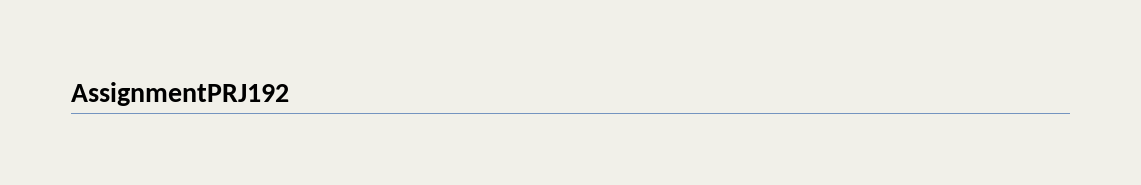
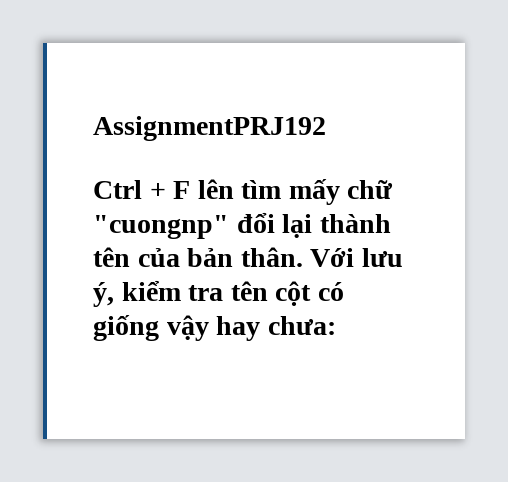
+ Ctrl + F lên tìm mấy chữ "cuongnp" đổi lại thành tên của bản thân. Với lưu ý, kiểm tra tên cột có giống vậy hay chưa:

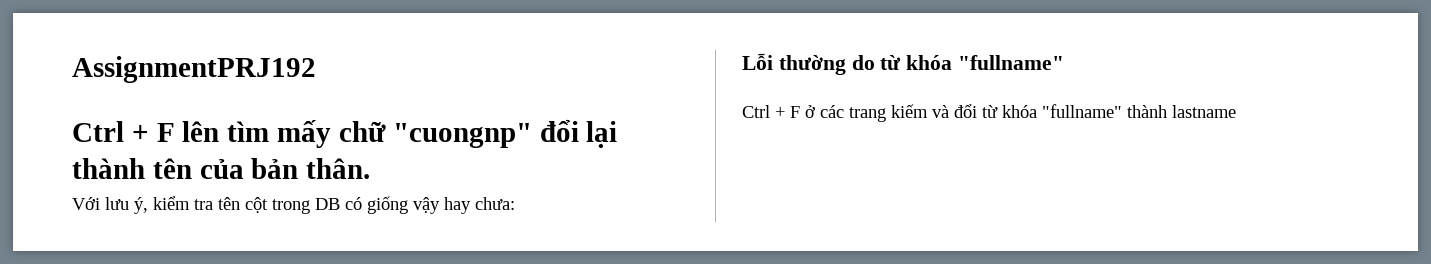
- Ctrl + F lên tìm mấy chữ "cuongnp" đổi lại thành tên của bản thân. Với lưu ý, kiểm tra tên cột có giống vậy hay chưa:
+ Ctrl + F lên tìm mấy chữ "cuongnp" đổi lại thành tên của bản thân.
+ Với lưu ý, kiểm tra tên cột trong DB có giống vậy hay chưa:
+ Lỗi thường do từ khóa "fullname"
+ Ctrl + F ở các trang kiếm và đổi từ khóa "fullname" thành lastname

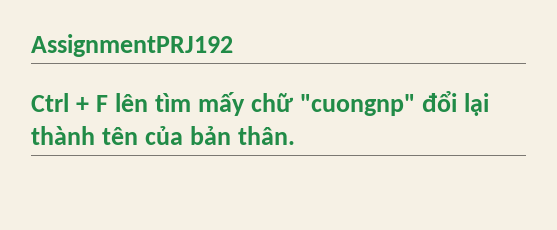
- Với lưu ý, kiểm tra tên cột trong DB có giống vậy hay chưa:
- Lỗi thường do từ khóa "fullname"
- Ctrl + F ở các trang kiếm và đổi từ khóa "fullname" thành lastname

